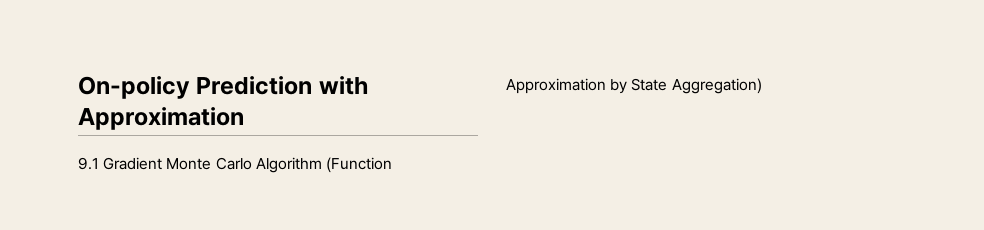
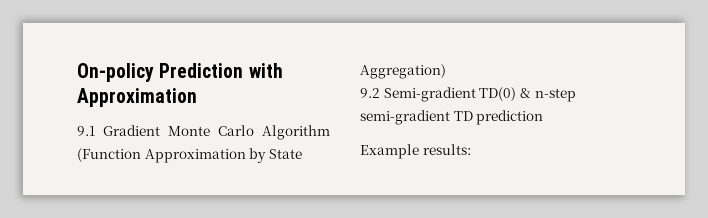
+ 9.2 Semi-gradient TD(0) & n-step semi-gradient TD prediction
+ Example results:

